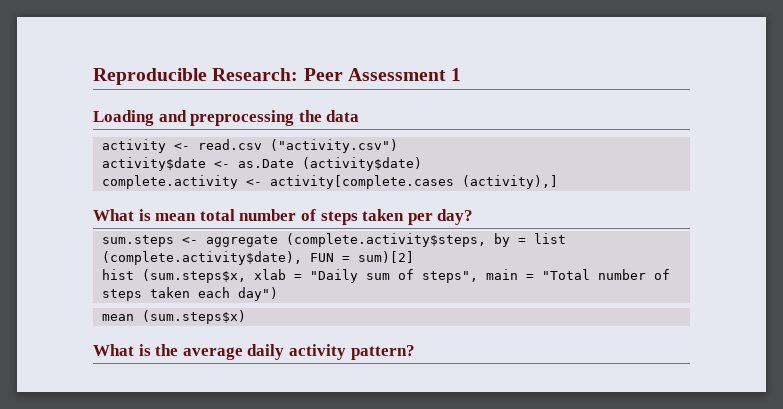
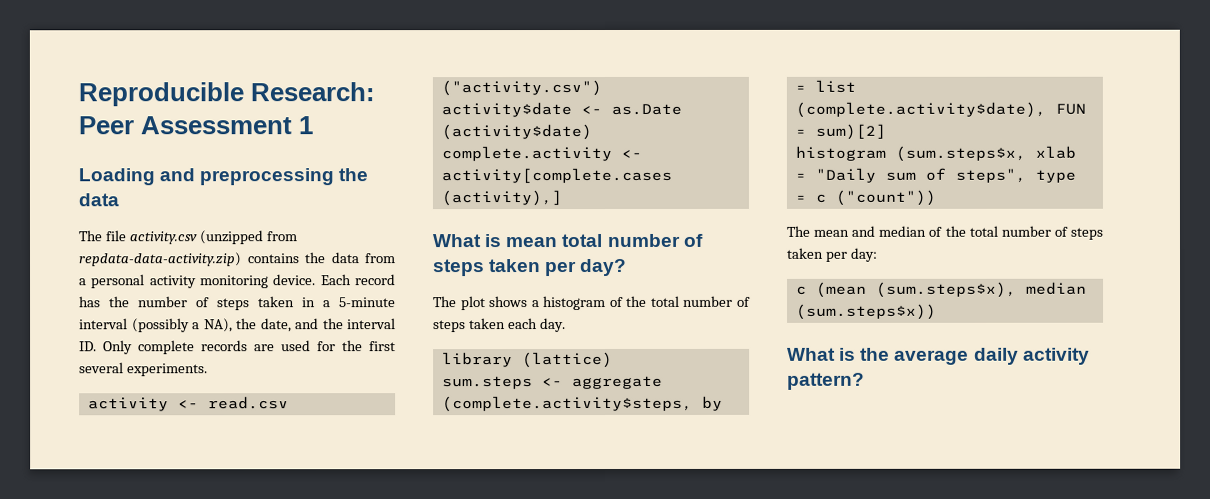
+ The file activity.csv (unzipped from repdata-data-activity.zip) contains the data from a personal activity monitoring device. Each record has the number of steps taken in a 5-minute interval (possibly a NA), the date, and the interval ID. Only complete records are used for the first several experiments.
+ The plot shows a histogram of the total number of steps taken each day.
+ library (lattice)
- hist (sum.steps$x, xlab = "Daily sum of steps", main = "Total number of steps taken each day")
- mean (sum.steps$x)
+ histogram (sum.steps$x, xlab = "Daily sum of steps", type = c ("count"))
+ The mean and median of the total number of steps taken per day:
+ c (mean (sum.steps$x), median (sum.steps$x))

